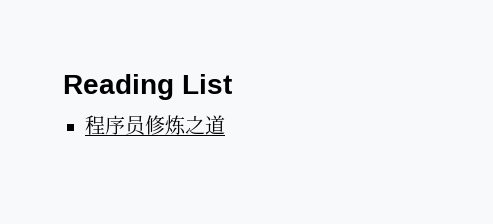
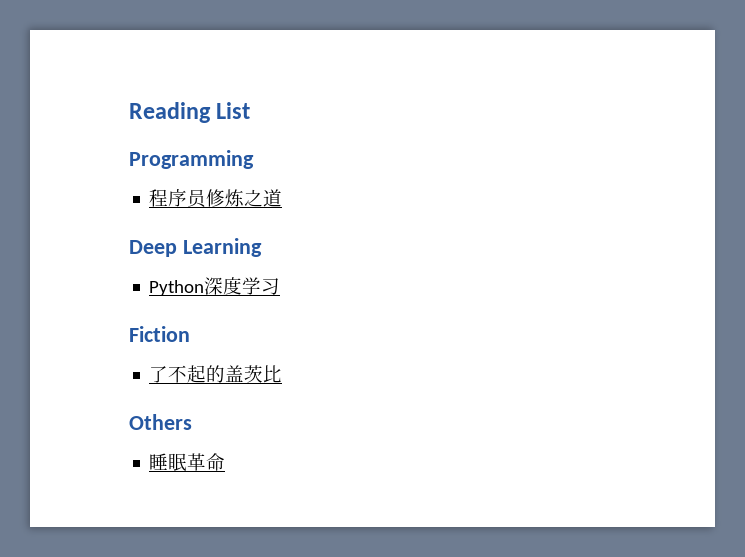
+ Programming
+ Deep Learning
+ Python深度学习
+ Fiction
+ 了不起的盖茨比
+ Others
+ 睡眠革命

